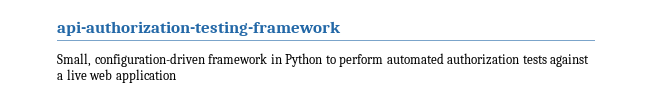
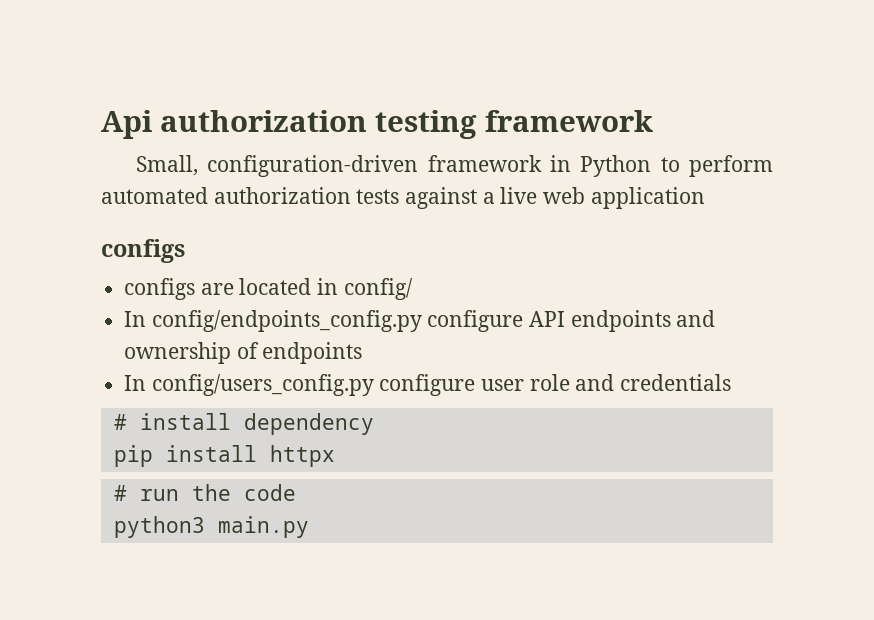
- api-authorization-testing-framework
+ Api authorization testing framework
  Small, configuration-driven framework in Python to perform automated authorization tests against a live web application
+ configs
+ configs are located in config/
+ In config/endpoints_config.py configure API endpoints and ownership of endpoints
+ In config/users_config.py configure user role and credentials
+ # install dependency
+ pip install httpx
+ # run the code
+ python3 main.py

